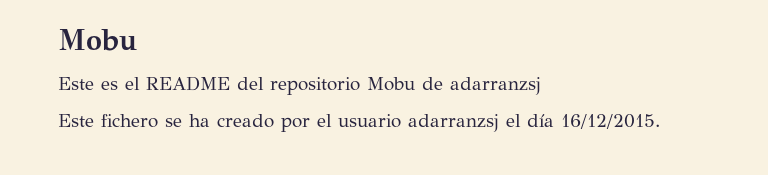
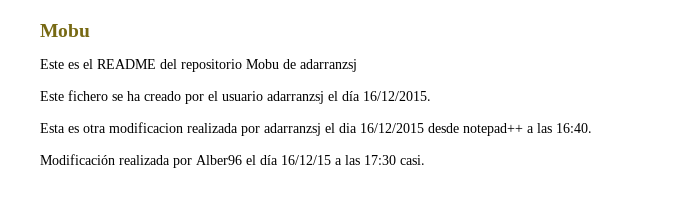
+ Esta es otra modificacion realizada por adarranzsj el dia 16/12/2015 desde notepad++ a las 16:40.
+ Modificación realizada por Alber96 el día 16/12/15 a las 17:30 casi.

